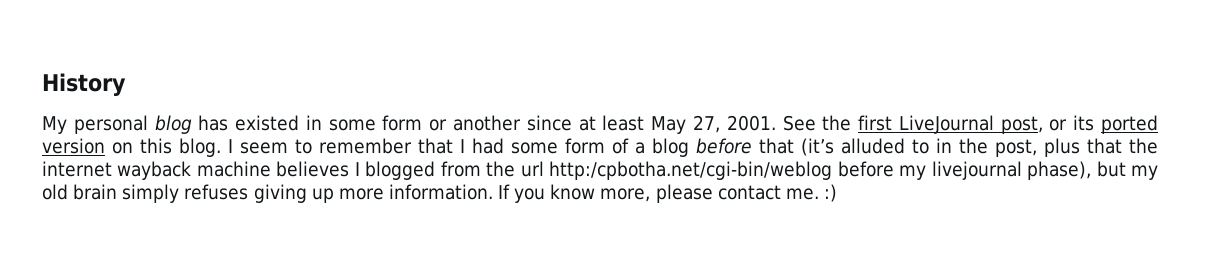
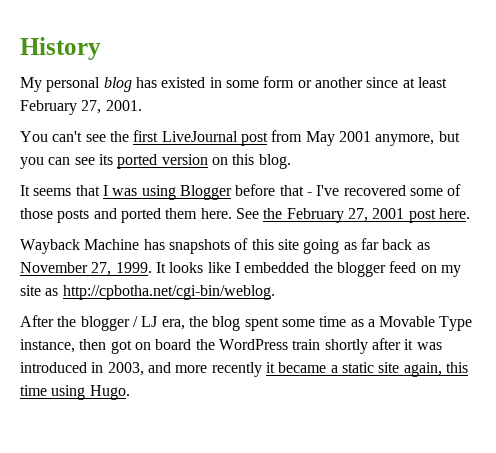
- My personal blog has existed in some form or another since at least May 27, 2001. See the first LiveJournal post, or its ported version on this blog. I seem to remember that I had some form of a blog before that (it’s alluded to in the post, plus that the internet wayback machine believes I blogged from the url http:/cpbotha.net/cgi-bin/weblog before my livejournal phase), but my old brain simply refuses giving up more information. If you know more, please contact me. :)
+ My personal blog has existed in some form or another since at least February 27, 2001.
+ You can't see the first LiveJournal post from May 2001 anymore, but you can see its ported version on this blog.
+ It seems that I was using Blogger before that - I've recovered some of those posts and ported them here. See the February 27, 2001 post here.
+ Wayback Machine has snapshots of this site going as far back as November 27, 1999. It looks like I embedded the blogger feed on my site as http://cpbotha.net/cgi-bin/weblog.
+ After the blogger / LJ era, the blog spent some time as a Movable Type instance, then got on board the WordPress train shortly after it was introduced in 2003, and more recently it became a static site again, this time using Hugo.

